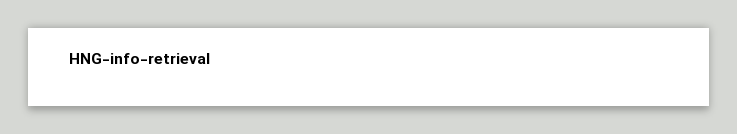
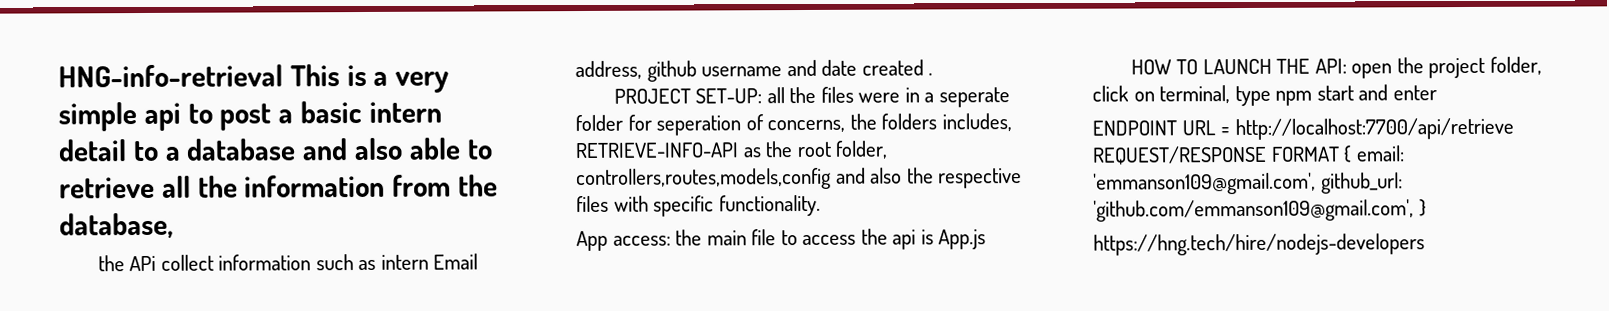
- HNG-info-retrieval
+ HNG-info-retrieval This is a very simple api to post a basic intern detail to a database and also able to retrieve all the information from the database,
+ the APi collect information such as intern Email address, github username and date created .
+ PROJECT SET-UP: all the files were in a seperate folder for seperation of concerns, the folders includes, RETRIEVE-INFO-API as the root folder, controllers,routes,models,config and also the respective files with specific functionality.
+ App access: the main file to access the api is App.js
+ HOW TO LAUNCH THE API: open the project folder, click on terminal, type npm start and enter
+ ENDPOINT URL = http://localhost:7700/api/retrieve REQUEST/RESPONSE FORMAT { email: 'emmanson109@gmail.com', github_url: 'github.com/emmanson109@gmail.com', }
+ https://hng.tech/hire/nodejs-developers

